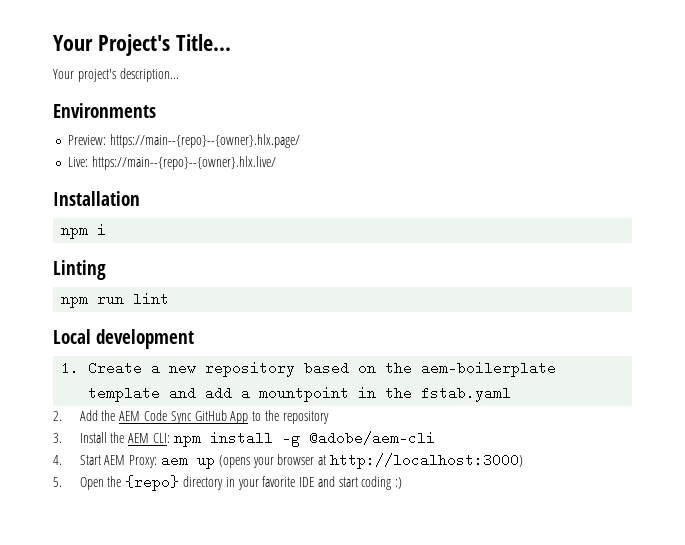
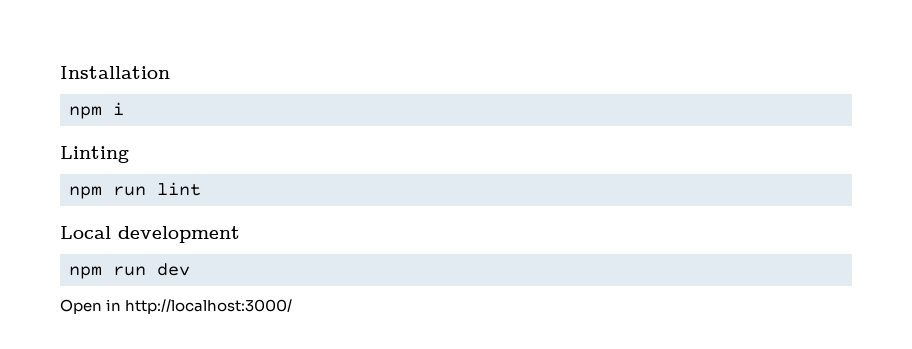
- Your Project's Title...
- Your project's description...
- Environments
- Preview: https://main--{repo}--{owner}.hlx.page/
- Live: https://main--{repo}--{owner}.hlx.live/
- 1. Create a new repository based on the aem-boilerplate template and add a mountpoint in the fstab.yaml
- 2. Add the AEM Code Sync GitHub App to the repository
- 3. Install the AEM CLI: npm install -g @adobe/aem-cli
- 4. Start AEM Proxy: aem up (opens your browser at http://localhost:3000)
- 5. Open the {repo} directory in your favorite IDE and start coding :)
+ npm run dev
+ Open in http://localhost:3000/

